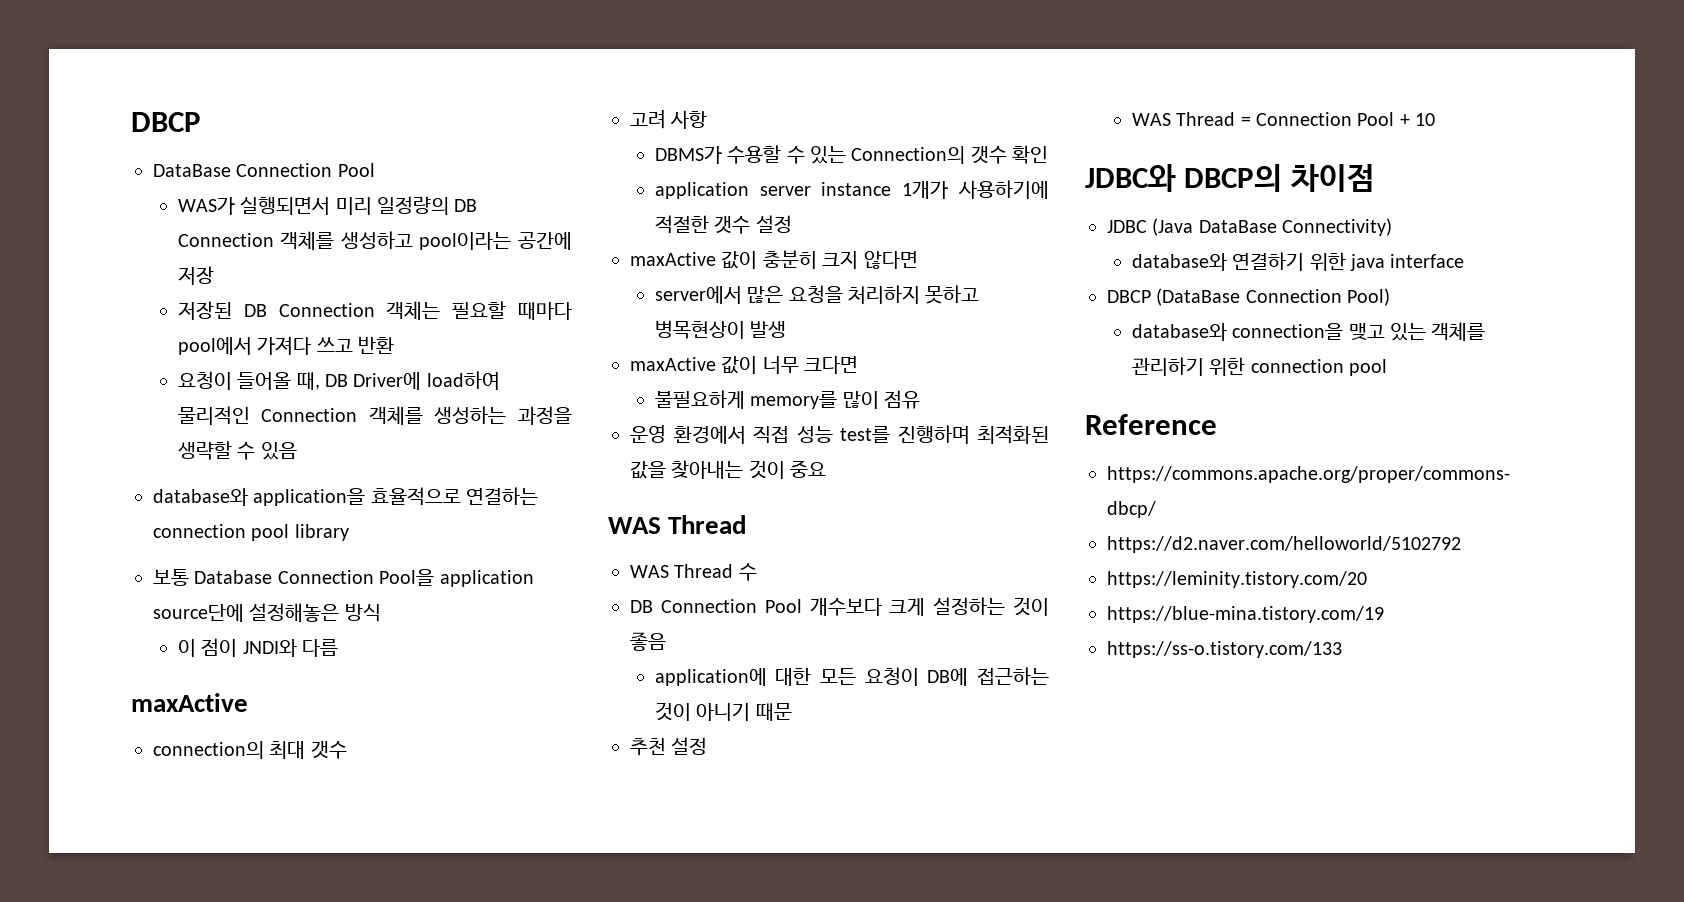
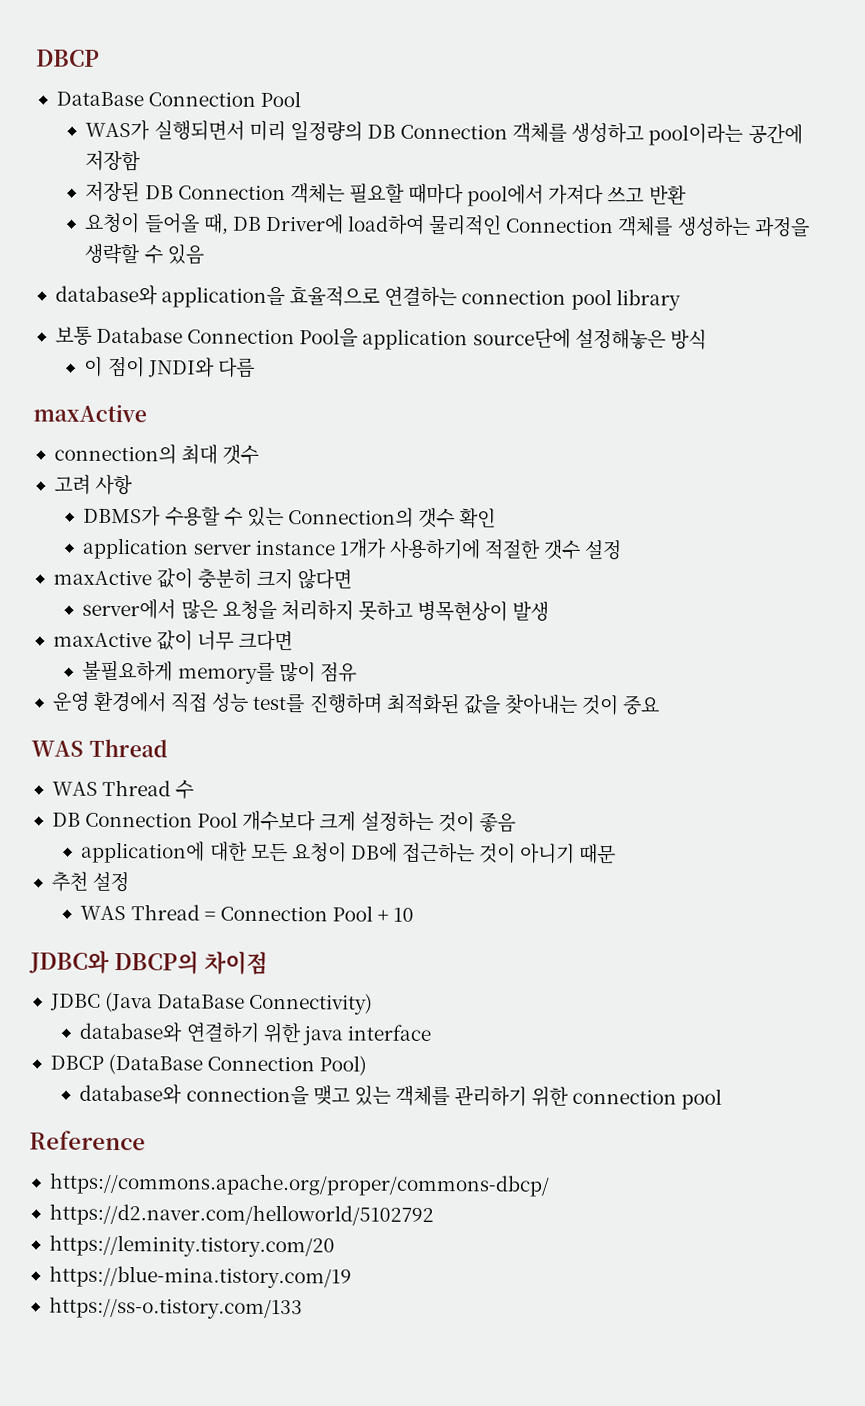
- WAS가 실행되면서 미리 일정량의 DB Connection 객체를 생성하고 pool이라는 공간에 저장
+ WAS가 실행되면서 미리 일정량의 DB Connection 객체를 생성하고 pool이라는 공간에 저장함

